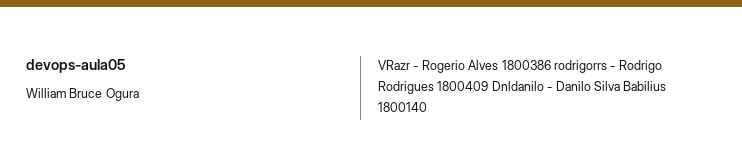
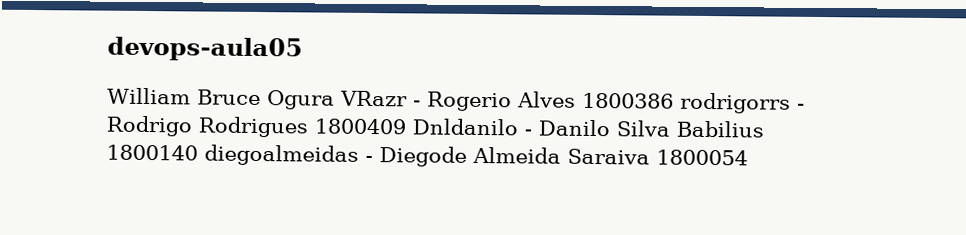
- William Bruce Ogura
- VRazr - Rogerio Alves 1800386 rodrigorrs - Rodrigo Rodrigues 1800409 Dnldanilo - Danilo Silva Babilius 1800140
+ William Bruce Ogura VRazr - Rogerio Alves 1800386 rodrigorrs - Rodrigo Rodrigues 1800409 Dnldanilo - Danilo Silva Babilius 1800140 diegoalmeidas - Diegode Almeida Saraiva 1800054

